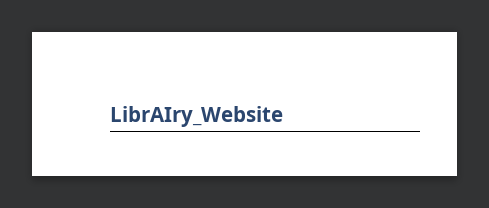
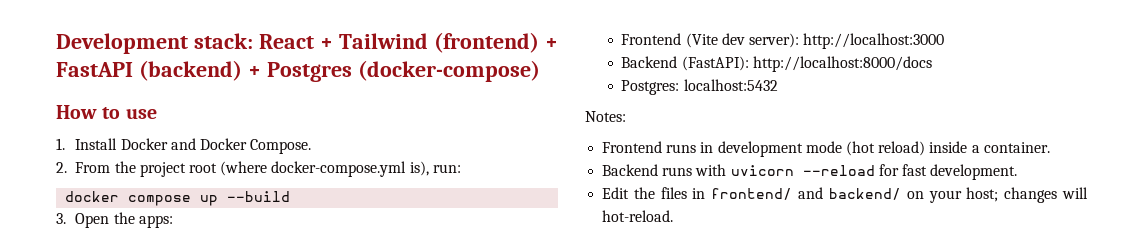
- LibrAIry_Website
+ Development stack: React + Tailwind (frontend) + FastAPI (backend) + Postgres (docker-compose)
+ How to use
+ 1. Install Docker and Docker Compose.
+ 2. From the project root (where docker-compose.yml is), run:
+ docker compose up --build
+ 3. Open the apps:
+ Frontend (Vite dev server): http://localhost:3000
+ Backend (FastAPI): http://localhost:8000/docs
+ Postgres: localhost:5432
+ Notes:
+ Frontend runs in development mode (hot reload) inside a container.
+ Backend runs with uvicorn --reload for fast development.
+ Edit the files in frontend/ and backend/ on your host; changes will hot-reload.

